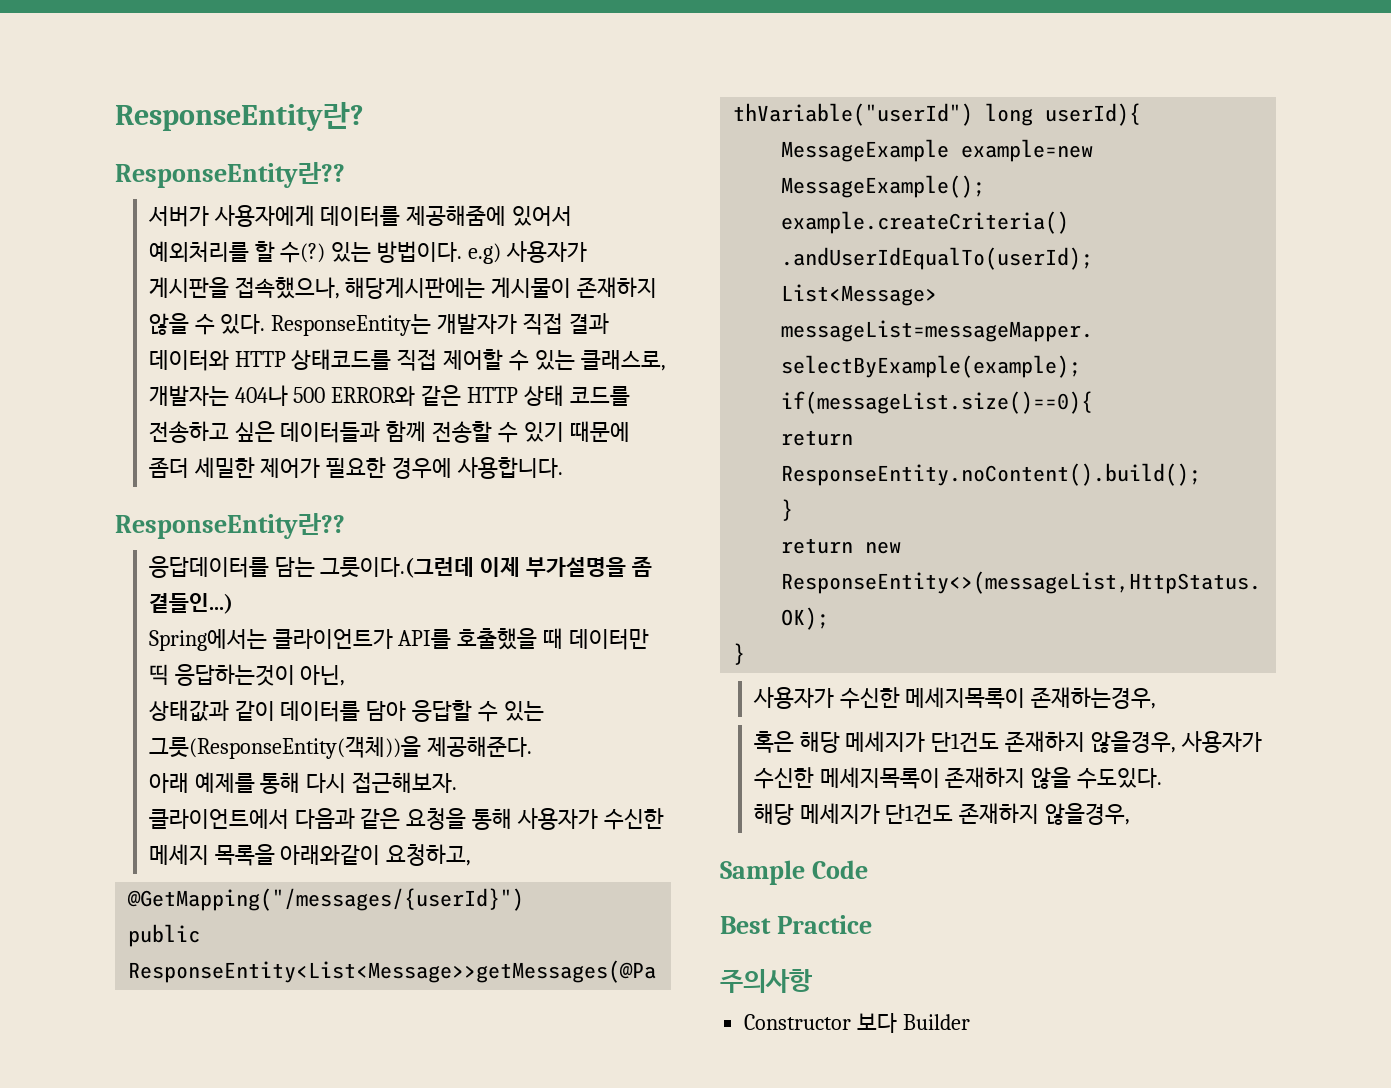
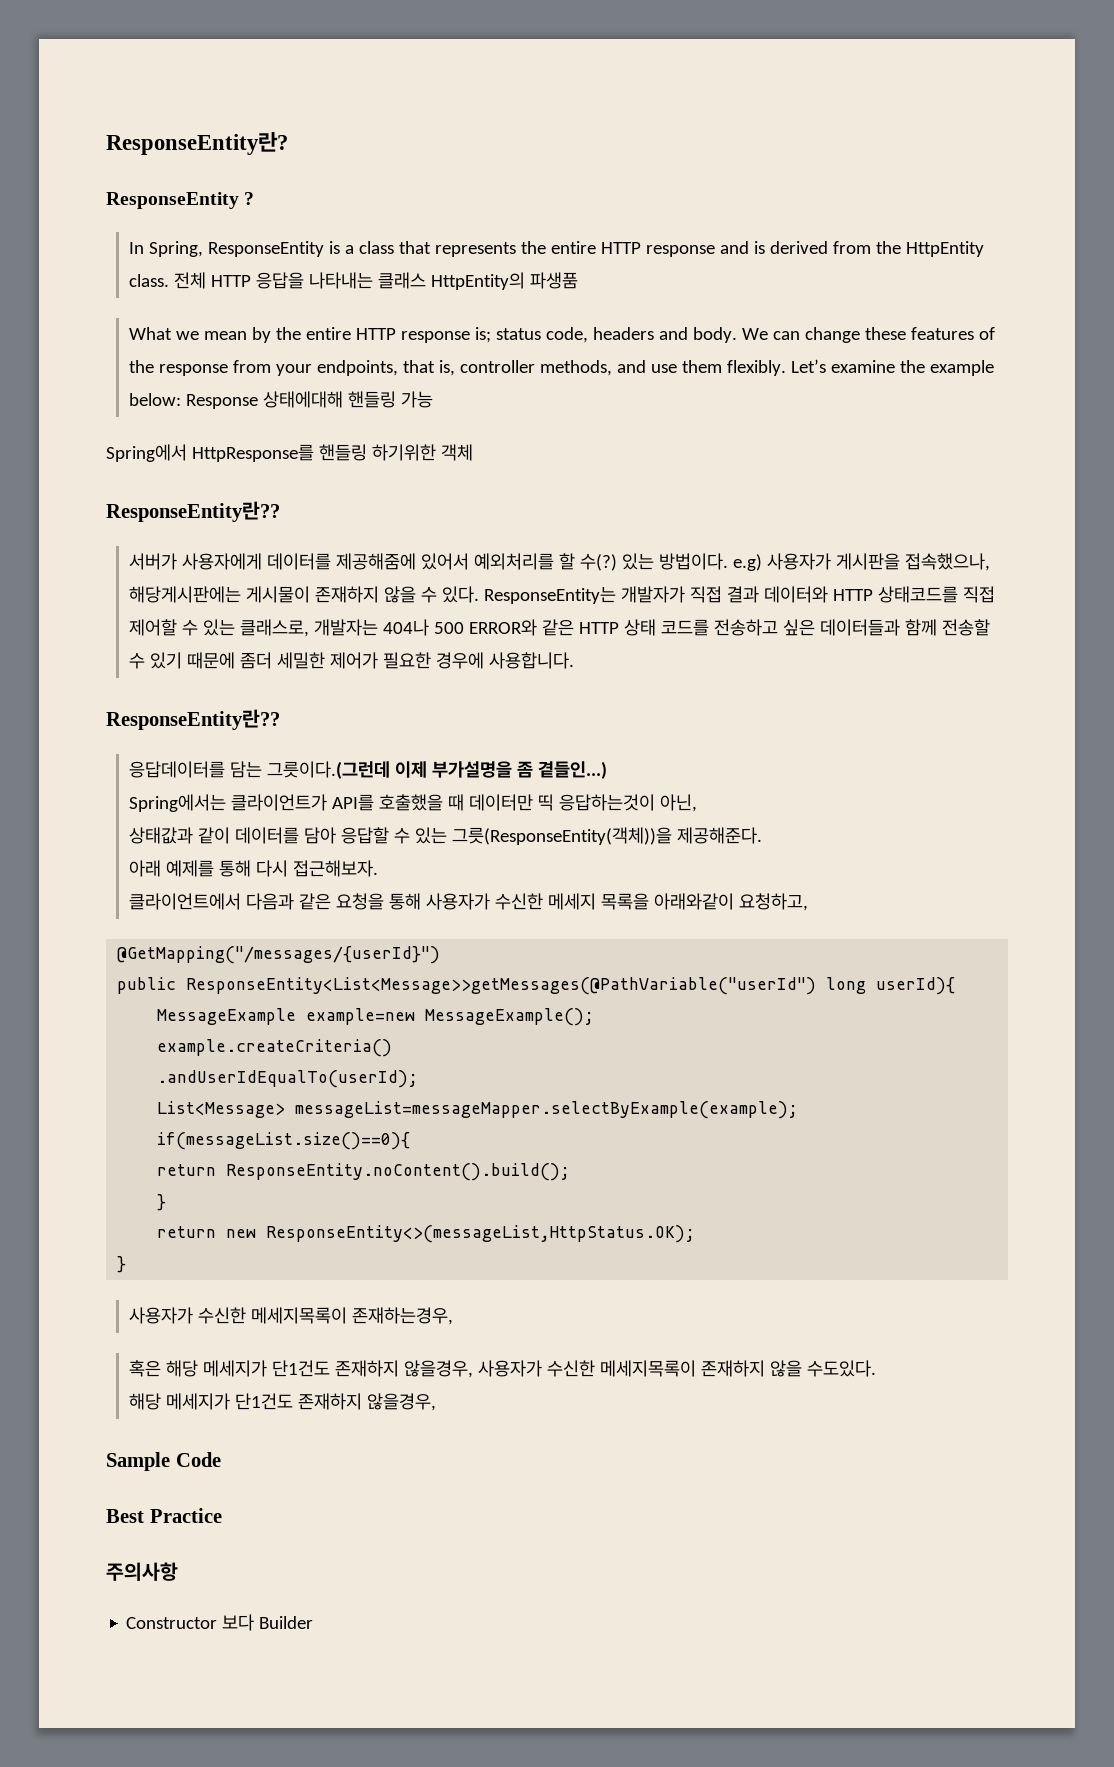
+ ResponseEntity ?
+ In Spring, ResponseEntity is a class that represents the entire HTTP response and is derived from the HttpEntity class. 전체 HTTP 응답을 나타내는 클래스 HttpEntity의 파생품
+ What we mean by the entire HTTP response is; status code, headers and body. We can change these features of the response from your endpoints, that is, controller methods, and use them flexibly. Let’s examine the example below: Response 상태에대해 핸들링 가능
+ Spring에서 HttpResponse를 핸들링 하기위한 객체

